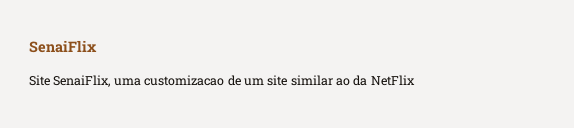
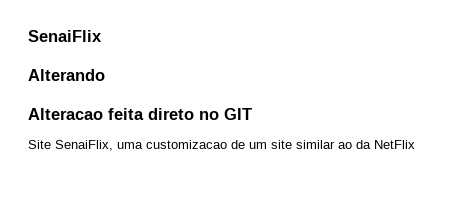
+ Alterando
+ Alteracao feita direto no GIT

